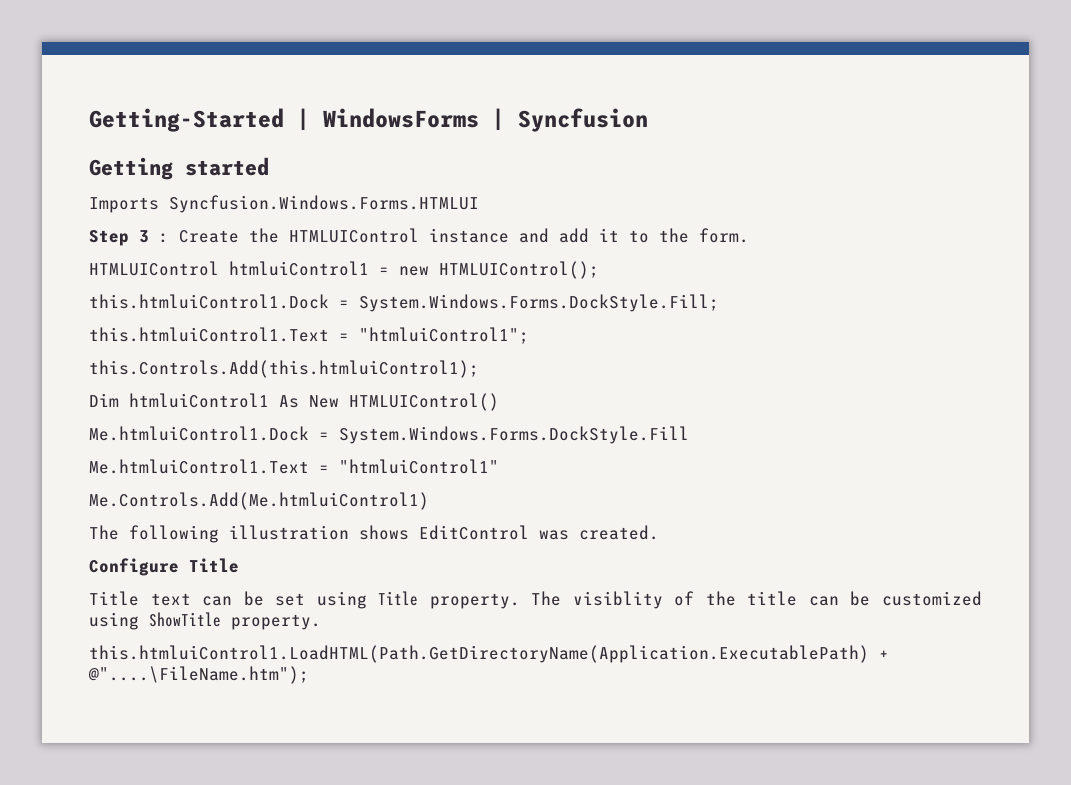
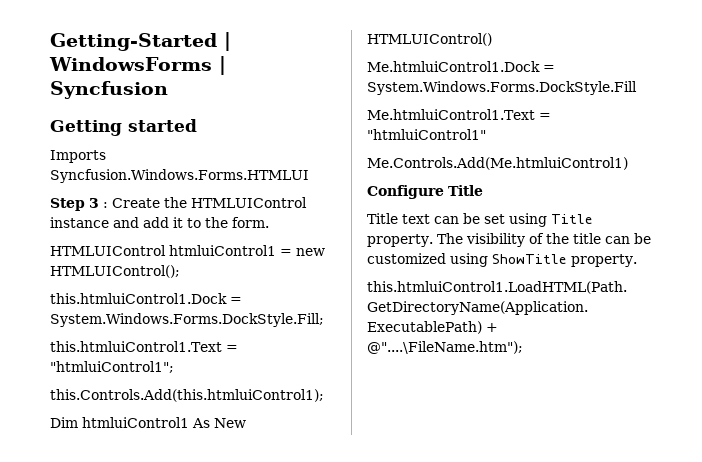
- The following illustration shows EditControl was created.
- The visiblity of the title can be customized using ShowTitle property.
+ The visibility of the title can be customized using ShowTitle property.

